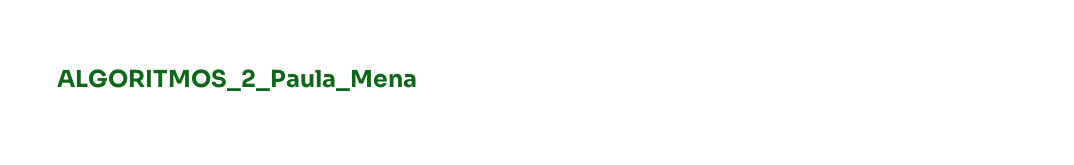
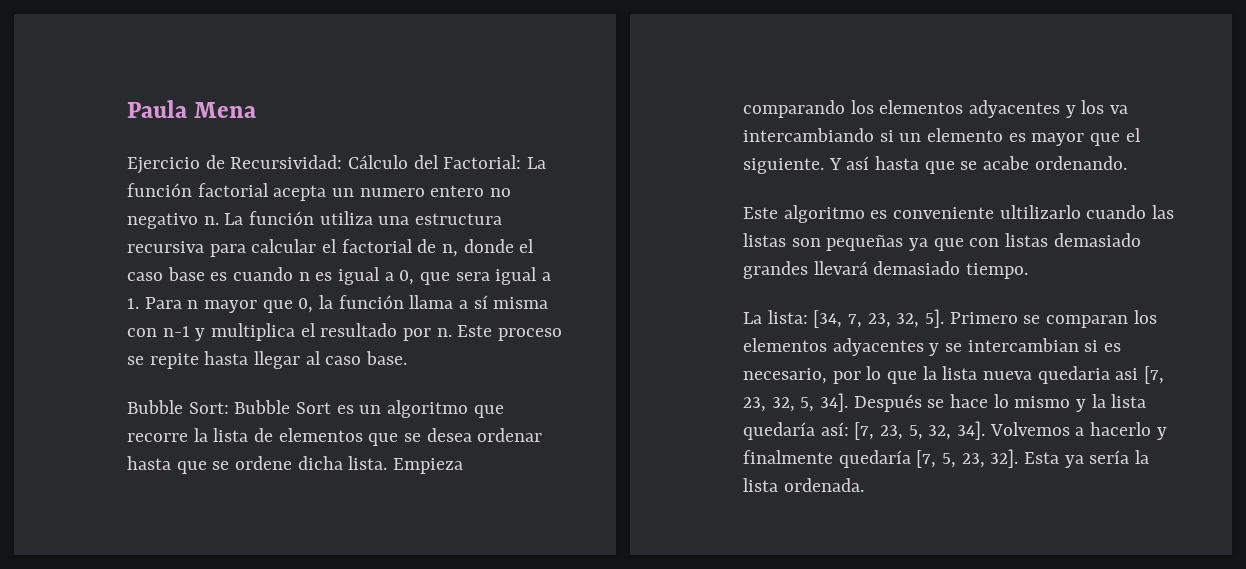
- ALGORITMOS_2_Paula_Mena
+ Paula Mena
+ Ejercicio de Recursividad: Cálculo del Factorial: La función factorial acepta un numero entero no negativo n. La función utiliza una estructura recursiva para calcular el factorial de n, donde el caso base es cuando n es igual a 0, que sera igual a 1. Para n mayor que 0, la función llama a sí misma con n-1 y multiplica el resultado por n. Este proceso se repite hasta llegar al caso base.
+ Bubble Sort: Bubble Sort es un algoritmo que recorre la lista de elementos que se desea ordenar hasta que se ordene dicha lista. Empieza comparando los elementos adyacentes y los va intercambiando si un elemento es mayor que el siguiente. Y así hasta que se acabe ordenando.
+ Este algoritmo es conveniente ultilizarlo cuando las listas son pequeñas ya que con listas demasiado grandes llevará demasiado tiempo.
+ La lista: [34, 7, 23, 32, 5]. Primero se comparan los elementos adyacentes y se intercambian si es necesario, por lo que la lista nueva quedaria asi [7, 23, 32, 5, 34]. Después se hace lo mismo y la lista quedaría así: [7, 23, 5, 32, 34]. Volvemos a hacerlo y finalmente quedaría [7, 5, 23, 32]. Esta ya sería la lista ordenada.

